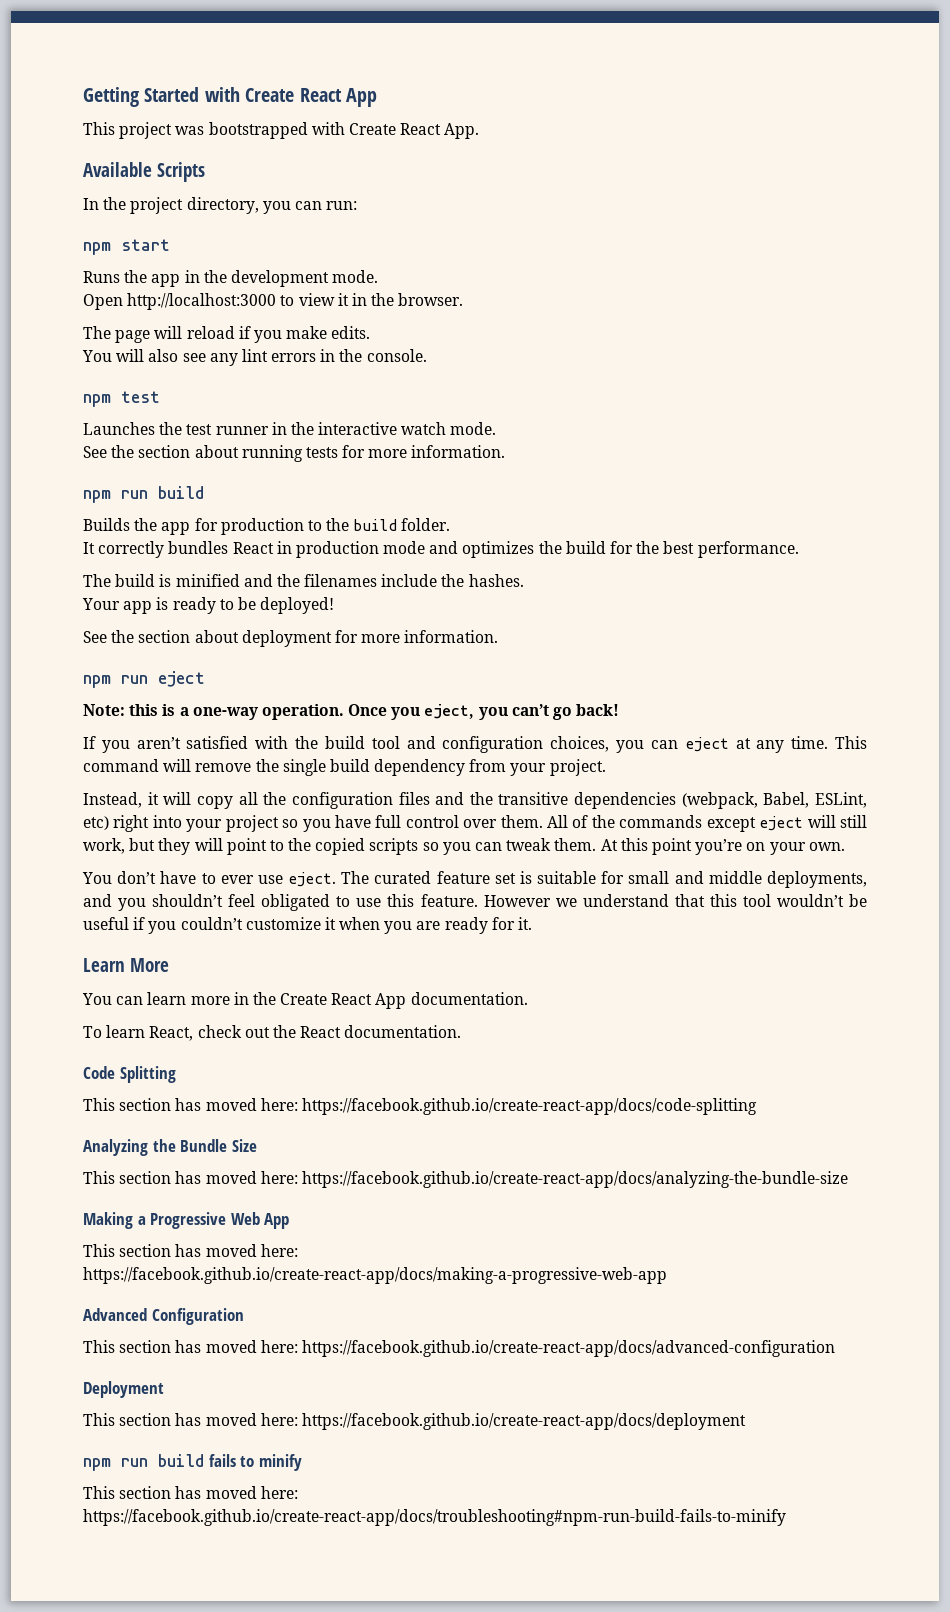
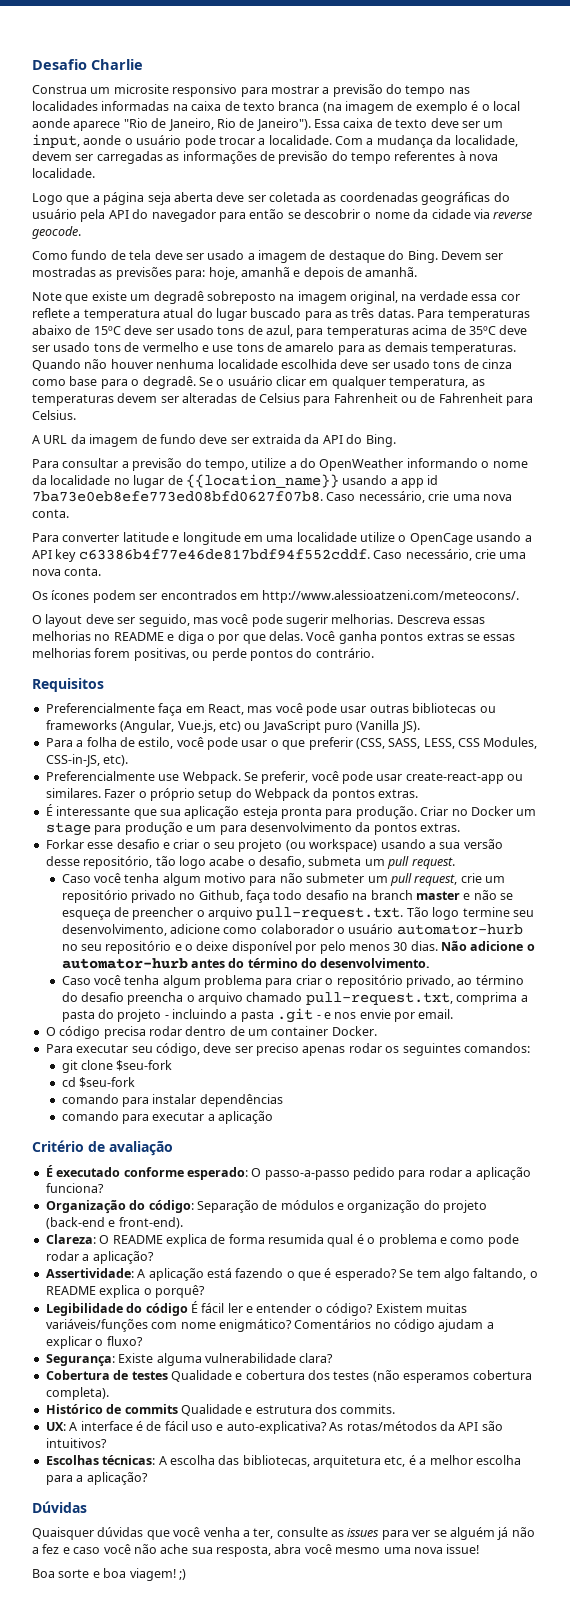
- Getting Started with Create React App
- This project was bootstrapped with Create React App.
- Available Scripts
- In the project directory, you can run:
- npm start
- Runs the app in the development mode.
- Open http://localhost:3000 to view it in the browser.
- The page will reload if you make edits.
- You will also see any lint errors in the console.
- npm test
- Launches the test runner in the interactive watch mode.
- See the section about running tests for more information.
- npm run build
- Builds the app for production to the build folder.
- It correctly bundles React in production mode and optimizes the build for the best performance.
- The build is minified and the filenames include the hashes.
- Your app is ready to be deployed!
- See the section about deployment for more information.
- npm run eject
- Note: this is a one-way operation. Once you eject, you can’t go back!
- If you aren’t satisfied with the build tool and configuration choices, you can eject at any time. This command will remove the single build dependency from your project.
- Instead, it will copy all the configuration files and the transitive dependencies (webpack, Babel, ESLint, etc) right into your project so you have full control over them. All of the commands except eject will still work, but they will point to the copied scripts so you can tweak them. At this point you’re on your own.
- You don’t have to ever use eject. The curated feature set is suitable for small and middle deployments, and you shouldn’t feel obligated to use this feature. However we understand that this tool wouldn’t be useful if you couldn’t customize it when you are ready for it.
- Learn More
- You can learn more in the Create React App documentation.
- To learn React, check out the React documentation.
- Code Splitting
- This section has moved here: https://facebook.github.io/create-react-app/docs/code-splitting
- Analyzing the Bundle Size
- This section has moved here: https://facebook.github.io/create-react-app/docs/analyzing-the-bundle-size
- Making a Progressive Web App
- This section has moved here: https://facebook.github.io/create-react-app/docs/making-a-progressive-web-app
- Advanced Configuration
- This section has moved here: https://facebook.github.io/create-react-app/docs/advanced-configuration
- Deployment
- This section has moved here: https://facebook.github.io/create-react-app/docs/deployment
- npm run build fails to minify
- This section has moved here: https://facebook.github.io/create-react-app/docs/troubleshooting#npm-run-build-fails-to-minify
+ Desafio Charlie
+ Construa um microsite responsivo para mostrar a previsão do tempo nas localidades informadas na caixa de texto branca (na imagem de exemplo é o local aonde aparece "Rio de Janeiro, Rio de Janeiro"). Essa caixa de texto deve ser um input, aonde o usuário pode trocar a localidade. Com a mudança da localidade, devem ser carregadas as informações de previsão do tempo referentes à nova localidade.
+ Logo que a página seja aberta deve ser coletada as coordenadas geográficas do usuário pela API do navegador para então se descobrir o nome da cidade via reverse geocode.
+ Como fundo de tela deve ser usado a imagem de destaque do Bing. Devem ser mostradas as previsões para: hoje, amanhã e depois de amanhã.
+ Note que existe um degradê sobreposto na imagem original, na verdade essa cor reflete a temperatura atual do lugar buscado para as três datas. Para temperaturas abaixo de 15ºC deve ser usado tons de azul, para temperaturas acima de 35ºC deve ser usado tons de vermelho e use tons de amarelo para as demais temperaturas. Quando não houver nenhuma localidade escolhida deve ser usado tons de cinza como base para o degradê. Se o usuário clicar em qualquer temperatura, as temperaturas devem ser alteradas de Celsius para Fahrenheit ou de Fahrenheit para Celsius.
+ A URL da imagem de fundo deve ser extraida da API do Bing.
+ Para consultar a previsão do tempo, utilize a do OpenWeather informando o nome da localidade no lugar de {{location_name}} usando a app id 7ba73e0eb8efe773ed08bfd0627f07b8. Caso necessário, crie uma nova conta.
+ Para converter latitude e longitude em uma localidade utilize o OpenCage usando a API key c63386b4f77e46de817bdf94f552cddf. Caso necessário, crie uma nova conta.
+ Os ícones podem ser encontrados em http://www.alessioatzeni.com/meteocons/.
+ O layout deve ser seguido, mas você pode sugerir melhorias. Descreva essas melhorias no README e diga o por que delas. Você ganha pontos extras se essas melhorias forem positivas, ou perde pontos do contrário.
+ Requisitos
+ Preferencialmente faça em React, mas você pode usar outras bibliotecas ou frameworks (Angular, Vue.js, etc) ou JavaScript puro (Vanilla JS).
+ Para a folha de estilo, você pode usar o que preferir (CSS, SASS, LESS, CSS Modules, CSS-in-JS, etc).
+ Preferencialmente use Webpack. Se preferir, você pode usar create-react-app ou similares. Fazer o próprio setup do Webpack da pontos extras.
+ É interessante que sua aplicação esteja pronta para produção. Criar no Docker um stage para produção e um para desenvolvimento da pontos extras.
+ Forkar esse desafio e criar o seu projeto (ou workspace) usando a sua versão desse repositório, tão logo acabe o desafio, submeta um pull request.
+ Caso você tenha algum motivo para não submeter um pull request, crie um repositório privado no Github, faça todo desafio na branch master e não se esqueça de preencher o arquivo pull-request.txt. Tão logo termine seu desenvolvimento, adicione como colaborador o usuário automator-hurb no seu repositório e o deixe disponível por pelo menos 30 dias. Não adicione o automator-hurb antes do término do desenvolvimento.
+ Caso você tenha algum problema para criar o repositório privado, ao término do desafio preencha o arquivo chamado pull-request.txt, comprima a pasta do projeto - incluindo a pasta .git - e nos envie por email.
+ O código precisa rodar dentro de um container Docker.
+ Para executar seu código, deve ser preciso apenas rodar os seguintes comandos:
+ git clone $seu-fork
+ cd $seu-fork
+ comando para instalar dependências
+ comando para executar a aplicação
+ Critério de avaliação
+ É executado conforme esperado: O passo-a-passo pedido para rodar a aplicação funciona?
+ Organização do código: Separação de módulos e organização do projeto (back-end e front-end).
+ Clareza: O README explica de forma resumida qual é o problema e como pode rodar a aplicação?
+ Assertividade: A aplicação está fazendo o que é esperado? Se tem algo faltando, o README explica o porquê?
+ Legibilidade do código É fácil ler e entender o código? Existem muitas variáveis/funções com nome enigmático? Comentários no código ajudam a explicar o fluxo?
+ Segurança: Existe alguma vulnerabilidade clara?
+ Cobertura de testes Qualidade e cobertura dos testes (não esperamos cobertura completa).
+ Histórico de commits Qualidade e estrutura dos commits.
+ UX: A interface é de fácil uso e auto-explicativa? As rotas/métodos da API são intuitivos?
+ Escolhas técnicas: A escolha das bibliotecas, arquitetura etc, é a melhor escolha para a aplicação?
+ Dúvidas
+ Quaisquer dúvidas que você venha a ter, consulte as issues para ver se alguém já não a fez e caso você não ache sua resposta, abra você mesmo uma nova issue!
+ Boa sorte e boa viagem! ;)

